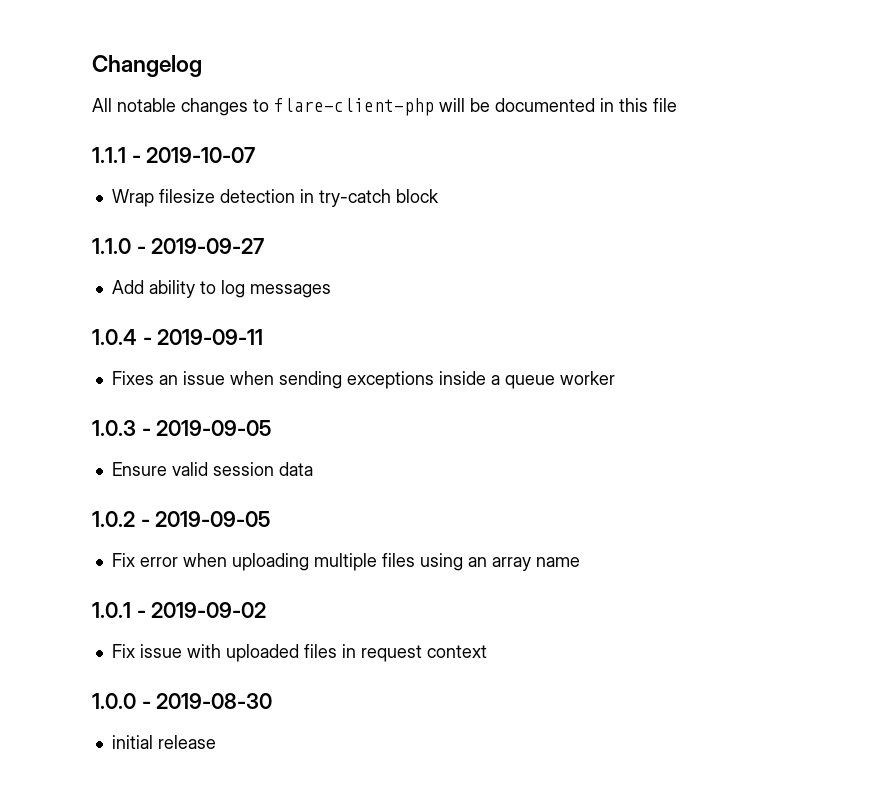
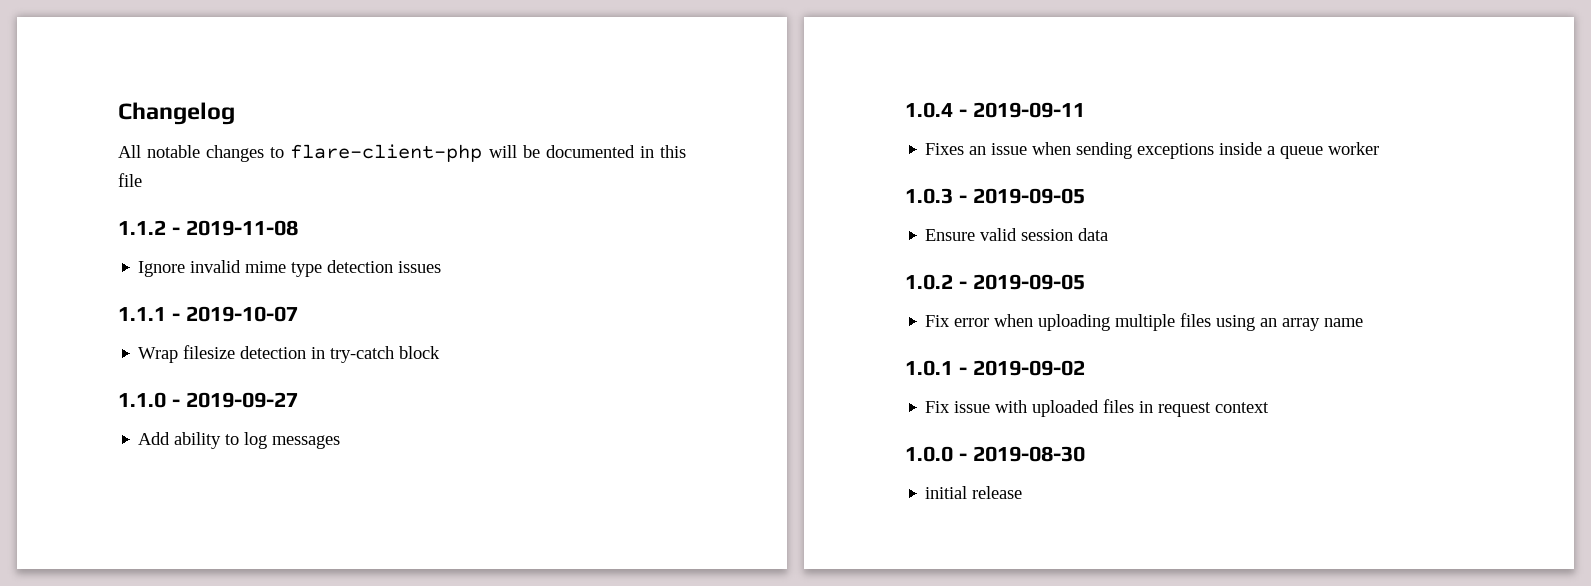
+ 1.1.2 - 2019-11-08
+ Ignore invalid mime type detection issues

